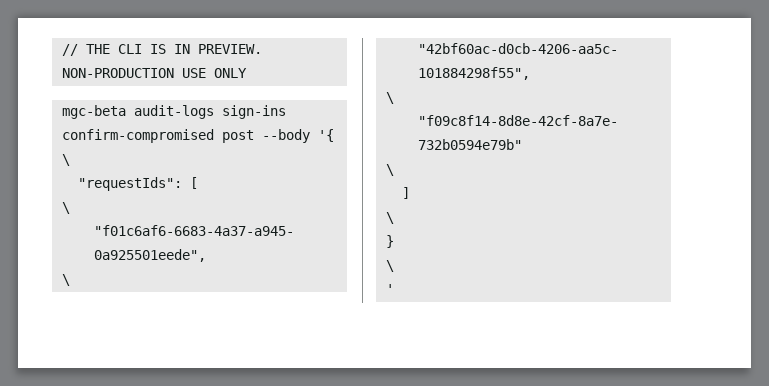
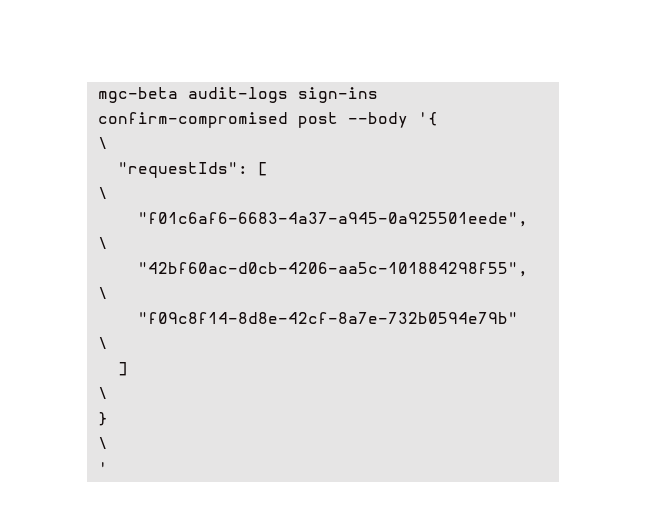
- // THE CLI IS IN PREVIEW. NON-PRODUCTION USE ONLY

